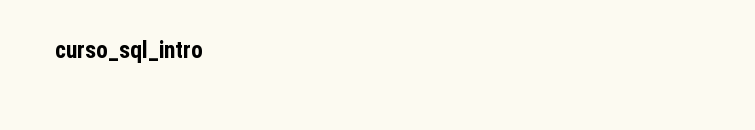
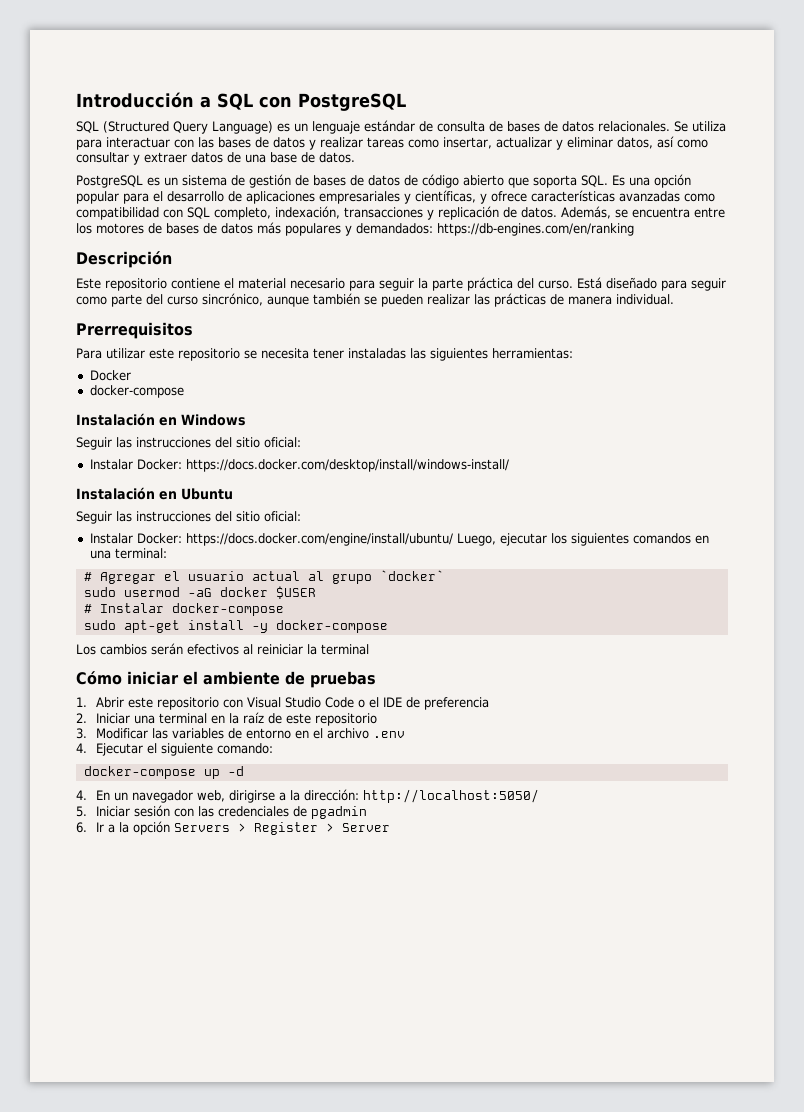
- curso_sql_intro
+ Introducción a SQL con PostgreSQL
+ SQL (Structured Query Language) es un lenguaje estándar de consulta de bases de datos relacionales. Se utiliza para interactuar con las bases de datos y realizar tareas como insertar, actualizar y eliminar datos, así como consultar y extraer datos de una base de datos.
+ PostgreSQL es un sistema de gestión de bases de datos de código abierto que soporta SQL. Es una opción popular para el desarrollo de aplicaciones empresariales y científicas, y ofrece características avanzadas como compatibilidad con SQL completo, indexación, transacciones y replicación de datos. Además, se encuentra entre los motores de bases de datos más populares y demandados: https://db-engines.com/en/ranking
+ Descripción
+ Este repositorio contiene el material necesario para seguir la parte práctica del curso. Está diseñado para seguir como parte del curso sincrónico, aunque también se pueden realizar las prácticas de manera individual.
+ Prerrequisitos
+ Para utilizar este repositorio se necesita tener instaladas las siguientes herramientas:
+ Docker
+ docker-compose
+ Instalación en Windows
+ Seguir las instrucciones del sitio oficial:
+ Instalar Docker: https://docs.docker.com/desktop/install/windows-install/
+ Instalación en Ubuntu
+ Seguir las instrucciones del sitio oficial:
+ Instalar Docker: https://docs.docker.com/engine/install/ubuntu/ Luego, ejecutar los siguientes comandos en una terminal:
+ # Agregar el usuario actual al grupo `docker`
+ sudo usermod -aG docker $USER
+ # Instalar docker-compose
+ sudo apt-get install -y docker-compose
+ Los cambios serán efectivos al reiniciar la terminal
+ Cómo iniciar el ambiente de pruebas
+ 1. Abrir este repositorio con Visual Studio Code o el IDE de preferencia
+ 2. Iniciar una terminal en la raíz de este repositorio
+ 3. Modificar las variables de entorno en el archivo .env
+ 4. Ejecutar el siguiente comando:
+ docker-compose up -d
+ 4. En un navegador web, dirigirse a la dirección: http://localhost:5050/
+ 5. Iniciar sesión con las credenciales de pgadmin
+ 6. Ir a la opción Servers > Register > Server

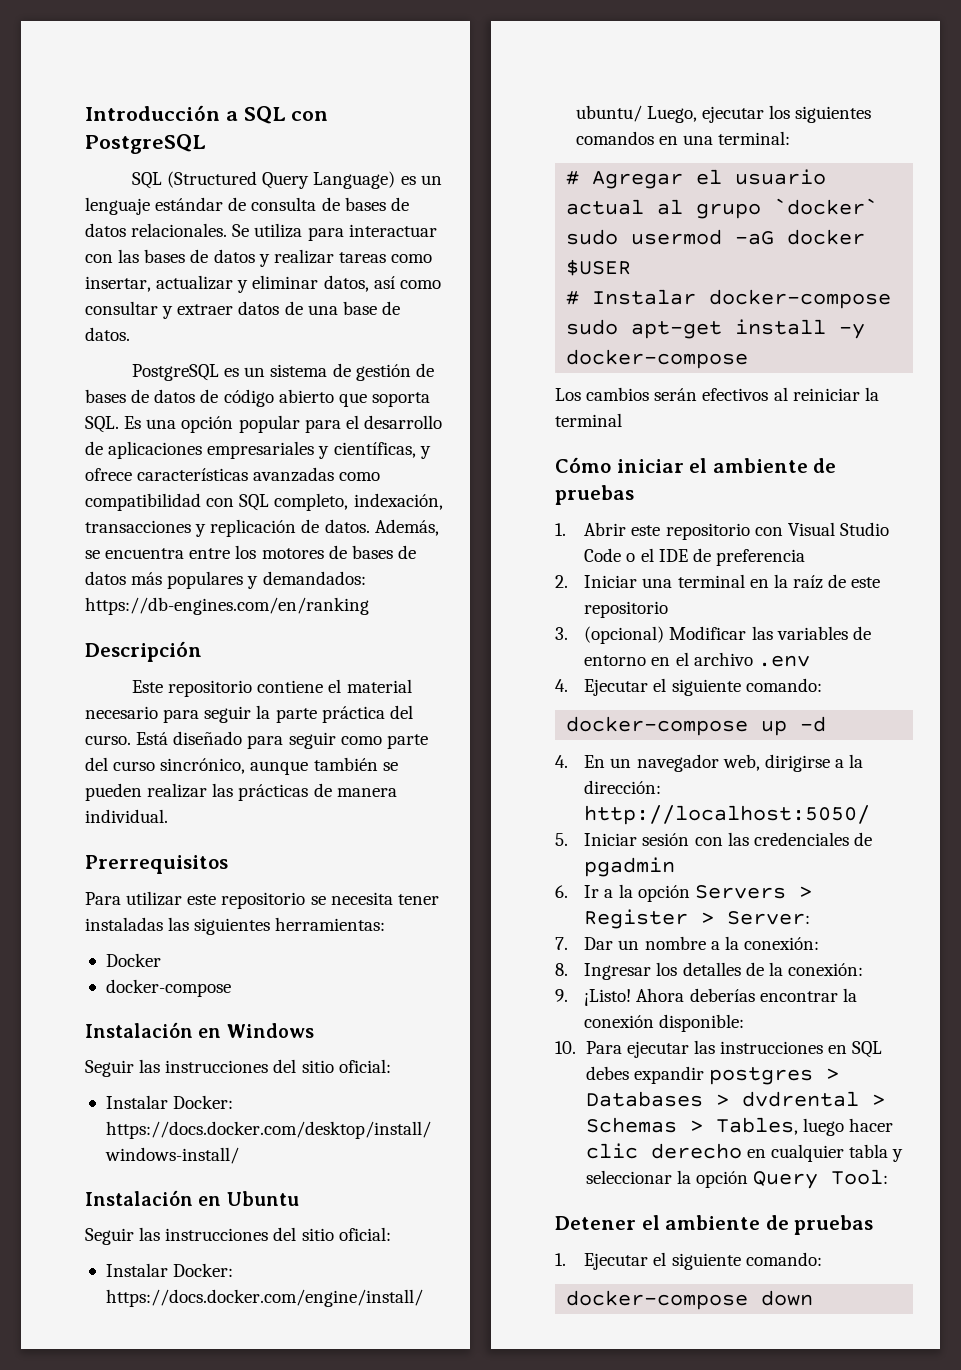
- 3. Modificar las variables de entorno en el archivo .env
+ 3. (opcional) Modificar las variables de entorno en el archivo .env
- 6. Ir a la opción Servers > Register > Server
+ 6. Ir a la opción Servers > Register > Server:
+ 7. Dar un nombre a la conexión:
+ 8. Ingresar los detalles de la conexión:
+ 9. ¡Listo! Ahora deberías encontrar la conexión disponible:
+ 10. Para ejecutar las instrucciones en SQL debes expandir postgres > Databases > dvdrental > Schemas > Tables, luego hacer clic derecho en cualquier tabla y seleccionar la opción Query Tool:
+ Detener el ambiente de pruebas
+ 1. Ejecutar el siguiente comando:
+ docker-compose down

